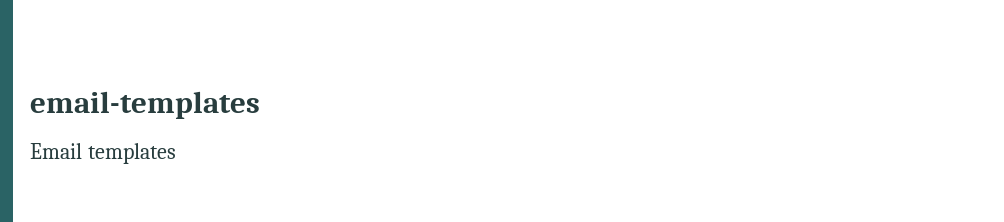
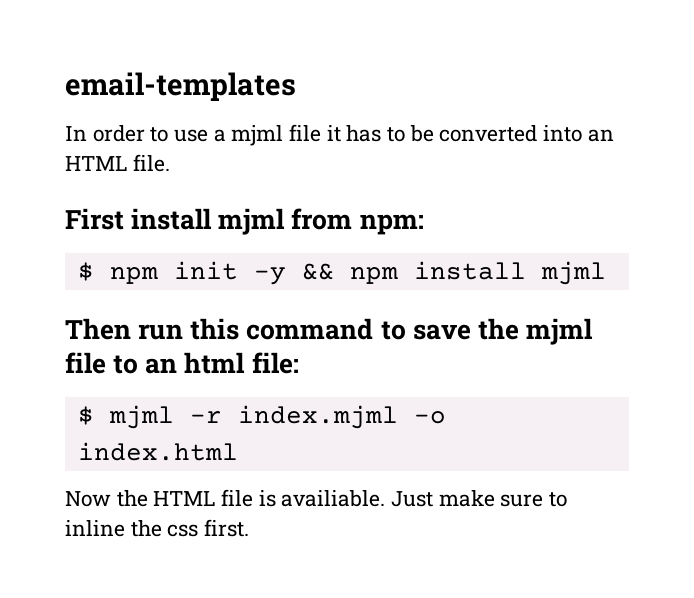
- Email templates
+ In order to use a mjml file it has to be converted into an HTML file.
+ First install mjml from npm:
+ $ npm init -y && npm install mjml
+ Then run this command to save the mjml file to an html file:
+ $ mjml -r index.mjml -o index.html
+ Now the HTML file is availiable. Just make sure to inline the css first.

